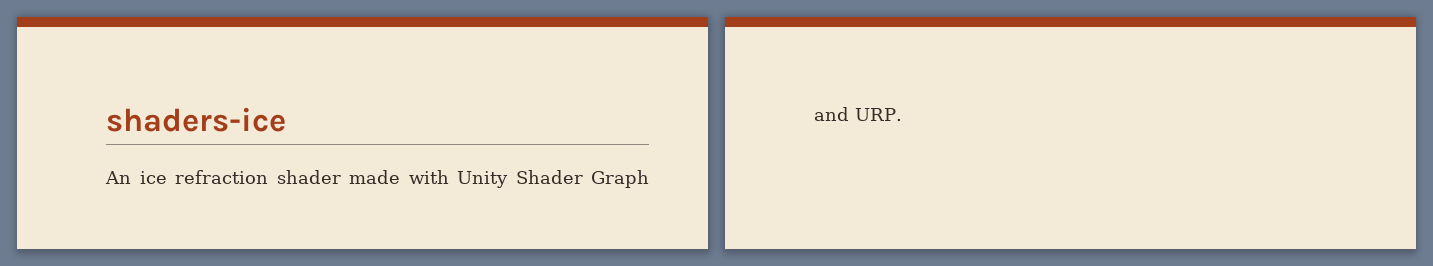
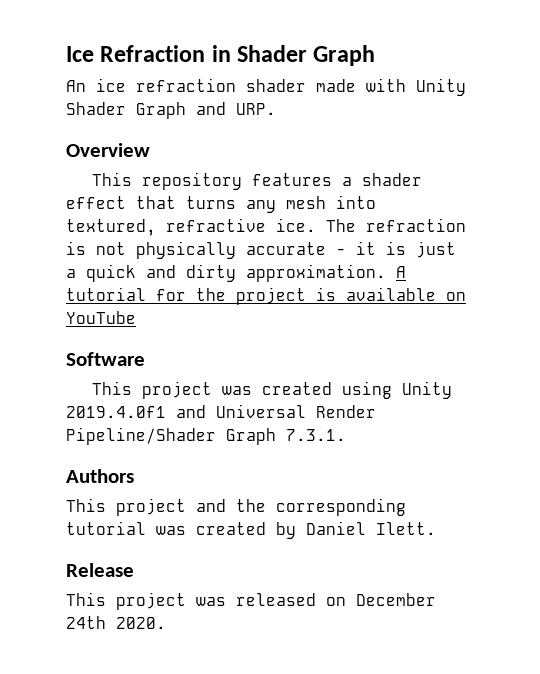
- shaders-ice
+ Ice Refraction in Shader Graph
+ Overview
+ This repository features a shader effect that turns any mesh into textured, refractive ice. The refraction is not physically accurate - it is just a quick and dirty approximation. A tutorial for the project is available on YouTube
+ Software
+ This project was created using Unity 2019.4.0f1 and Universal Render Pipeline/Shader Graph 7.3.1.
+ Authors
+ This project and the corresponding tutorial was created by Daniel Ilett.
+ Release
+ This project was released on December 24th 2020.

